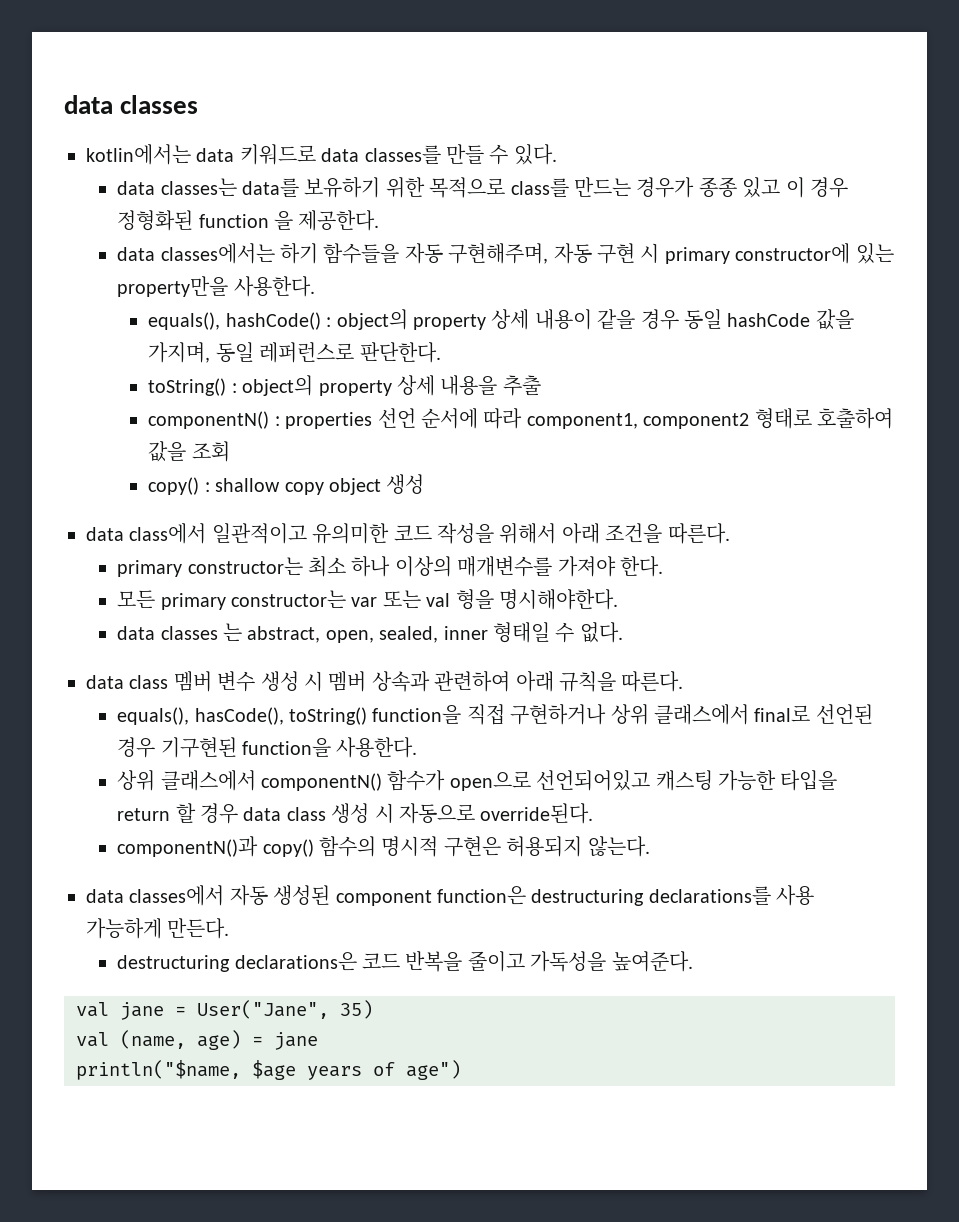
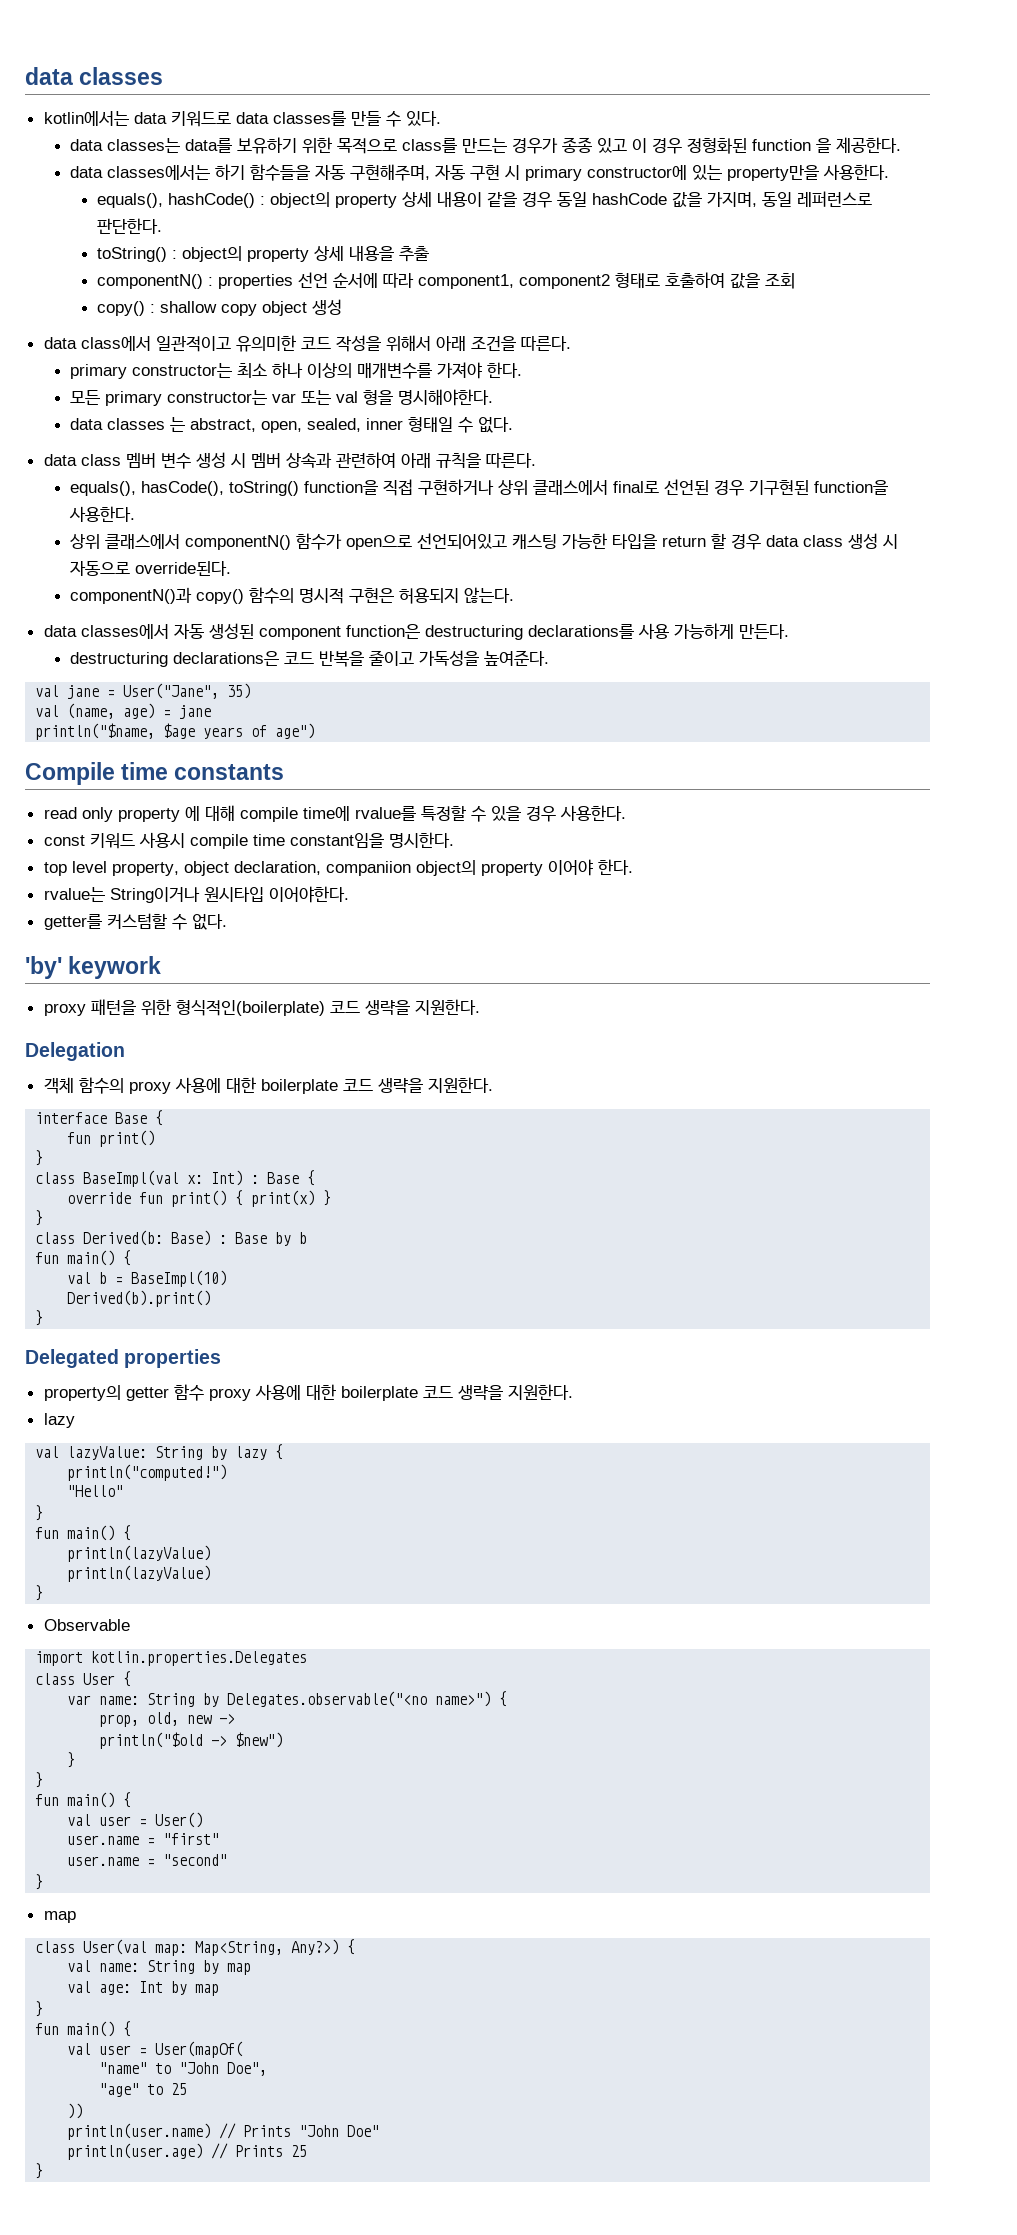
+ Compile time constants
+ read only property 에 대해 compile time에 rvalue를 특정할 수 있을 경우 사용한다.
+ const 키워드 사용시 compile time constant임을 명시한다.
+ top level property, object declaration, companiion object의 property 이어야 한다.
+ rvalue는 String이거나 원시타입 이어야한다.
+ getter를 커스텀할 수 없다.
+ 'by' keywork
+ proxy 패턴을 위한 형식적인(boilerplate) 코드 생략을 지원한다.
+ Delegation
+ 객체 함수의 proxy 사용에 대한 boilerplate 코드 생략을 지원한다.
+ interface Base {
+ fun print()
+ }
+ class BaseImpl(val x: Int) : Base {
+ override fun print() { print(x) }
+ }
+ class Derived(b: Base) : Base by b
+ fun main() {
+ val b = BaseImpl(10)
+ Derived(b).print()
+ }
+ Delegated properties
+ property의 getter 함수 proxy 사용에 대한 boilerplate 코드 생략을 지원한다.
+ lazy
+ val lazyValue: String by lazy {
+ println("computed!")
+ "Hello"
+ }
+ fun main() {
+ println(lazyValue)
+ println(lazyValue)
+ }
+ Observable
+ import kotlin.properties.Delegates
+ class User {
+ var name: String by Delegates.observable("<no name>") {
+ prop, old, new ->
+ println("$old -> $new")
+ }
+ }
+ fun main() {
+ val user = User()
+ user.name = "first"
+ user.name = "second"
+ }
+ map
+ class User(val map: Map<String, Any?>) {
+ val name: String by map
+ val age: Int by map
+ }
+ fun main() {
+ val user = User(mapOf(
+ "name" to "John Doe",
+ "age" to 25
+ ))
+ println(user.name) // Prints "John Doe"
+ println(user.age) // Prints 25
+ }

